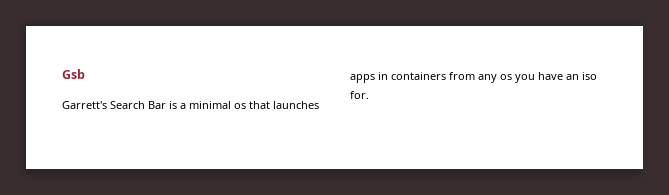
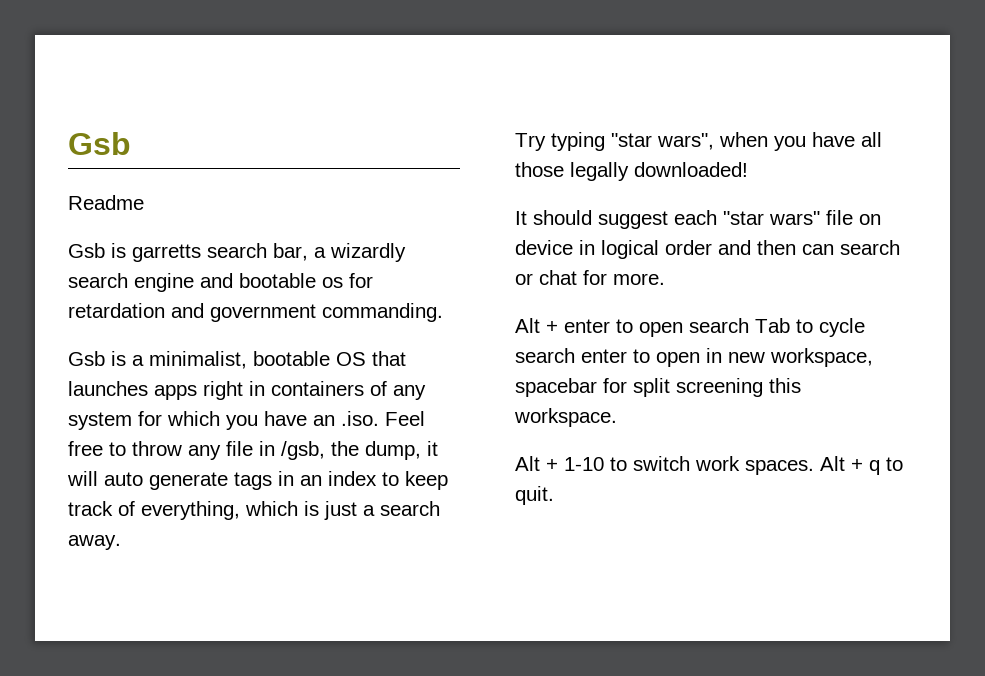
- Garrett's Search Bar is a minimal os that launches apps in containers from any os you have an iso for.
+ Readme
+ Gsb is garretts search bar, a wizardly search engine and bootable os for retardation and government commanding.
+ Gsb is a minimalist, bootable OS that launches apps right in containers of any system for which you have an .iso. Feel free to throw any file in /gsb, the dump, it will auto generate tags in an index to keep track of everything, which is just a search away.
+ Try typing "star wars", when you have all those legally downloaded!
+ It should suggest each "star wars" file on device in logical order and then can search or chat for more.
+ Alt + enter to open search Tab to cycle search enter to open in new workspace, spacebar for split screening this workspace.
+ Alt + 1-10 to switch work spaces. Alt + q to quit.

